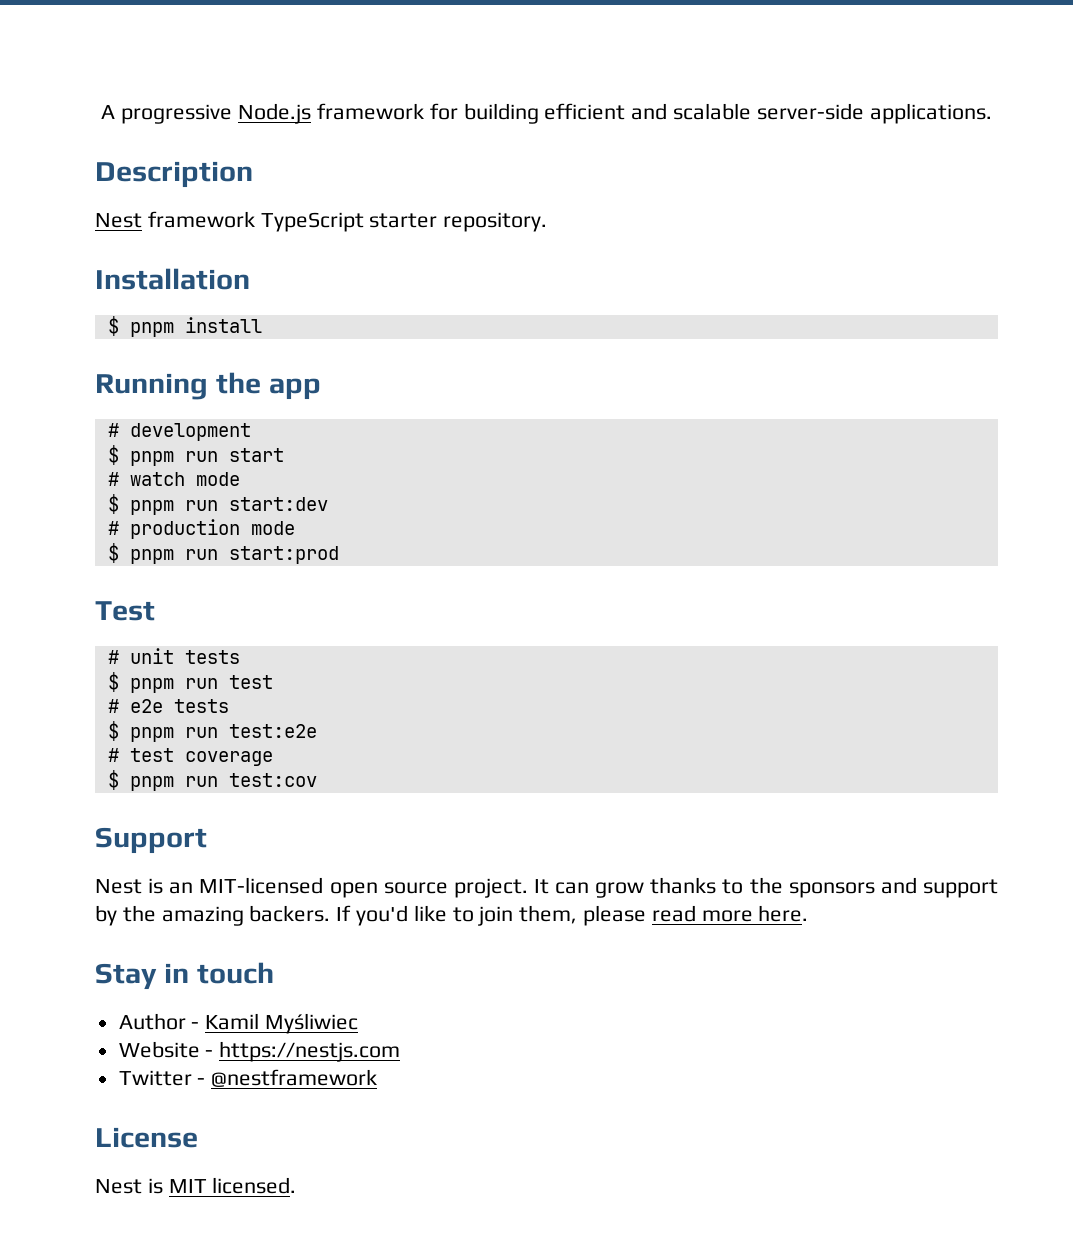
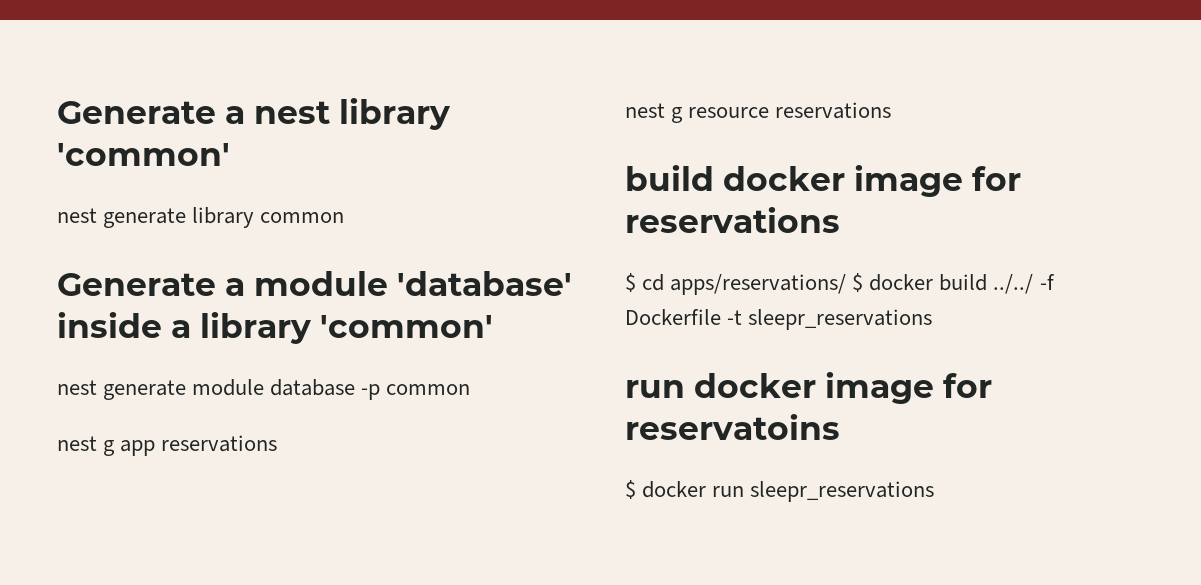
- A progressive Node.js framework for building efficient and scalable server-side applications.
- Description
- Nest framework TypeScript starter repository.
- Installation
- $ pnpm install
- Running the app
- # development
- $ pnpm run start
- # watch mode
- $ pnpm run start:dev
- # production mode
- $ pnpm run start:prod
- Test
- # unit tests
- $ pnpm run test
- # e2e tests
- $ pnpm run test:e2e
- # test coverage
- $ pnpm run test:cov
- Support
- Nest is an MIT-licensed open source project. It can grow thanks to the sponsors and support by the amazing backers. If you'd like to join them, please read more here.
- Stay in touch
- Author - Kamil Myśliwiec
- Website - https://nestjs.com
- Twitter - @nestframework
- License
- Nest is MIT licensed.
+ Generate a nest library 'common'
+ nest generate library common
+ Generate a module 'database' inside a library 'common'
+ nest generate module database -p common
+ nest g app reservations
+ nest g resource reservations
+ build docker image for reservations
+ $ cd apps/reservations/ $ docker build ../../ -f Dockerfile -t sleepr_reservations
+ run docker image for reservatoins
+ $ docker run sleepr_reservations

